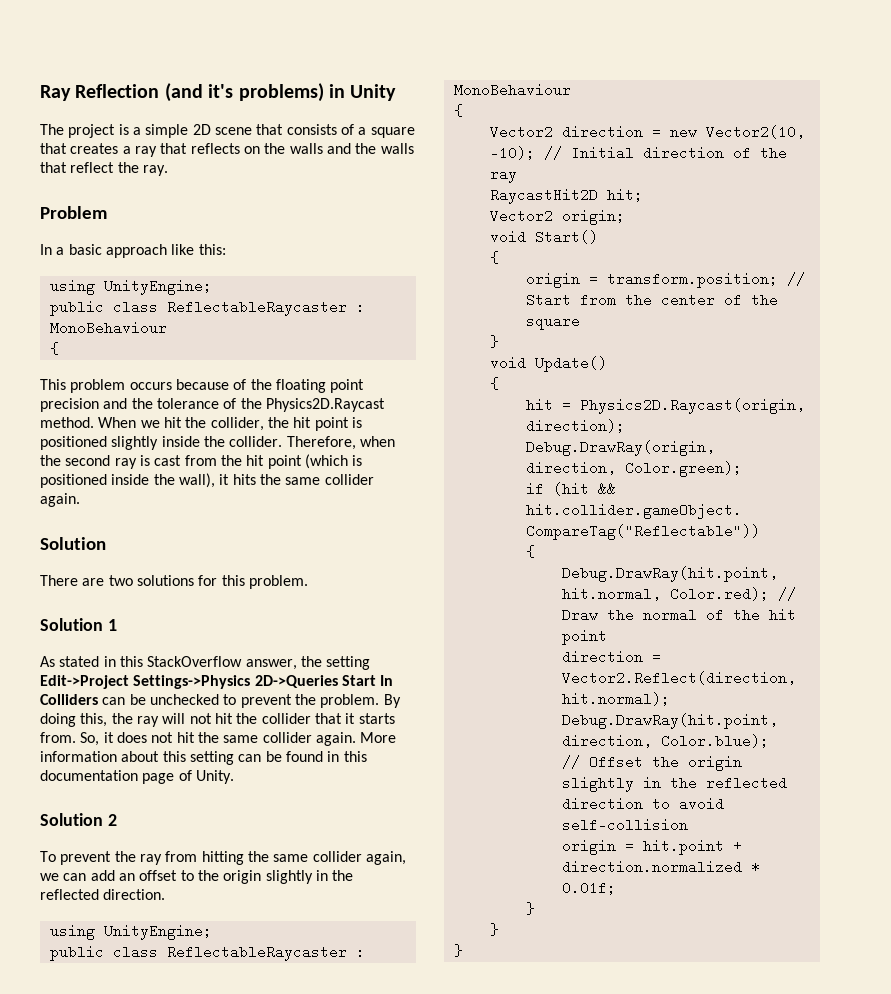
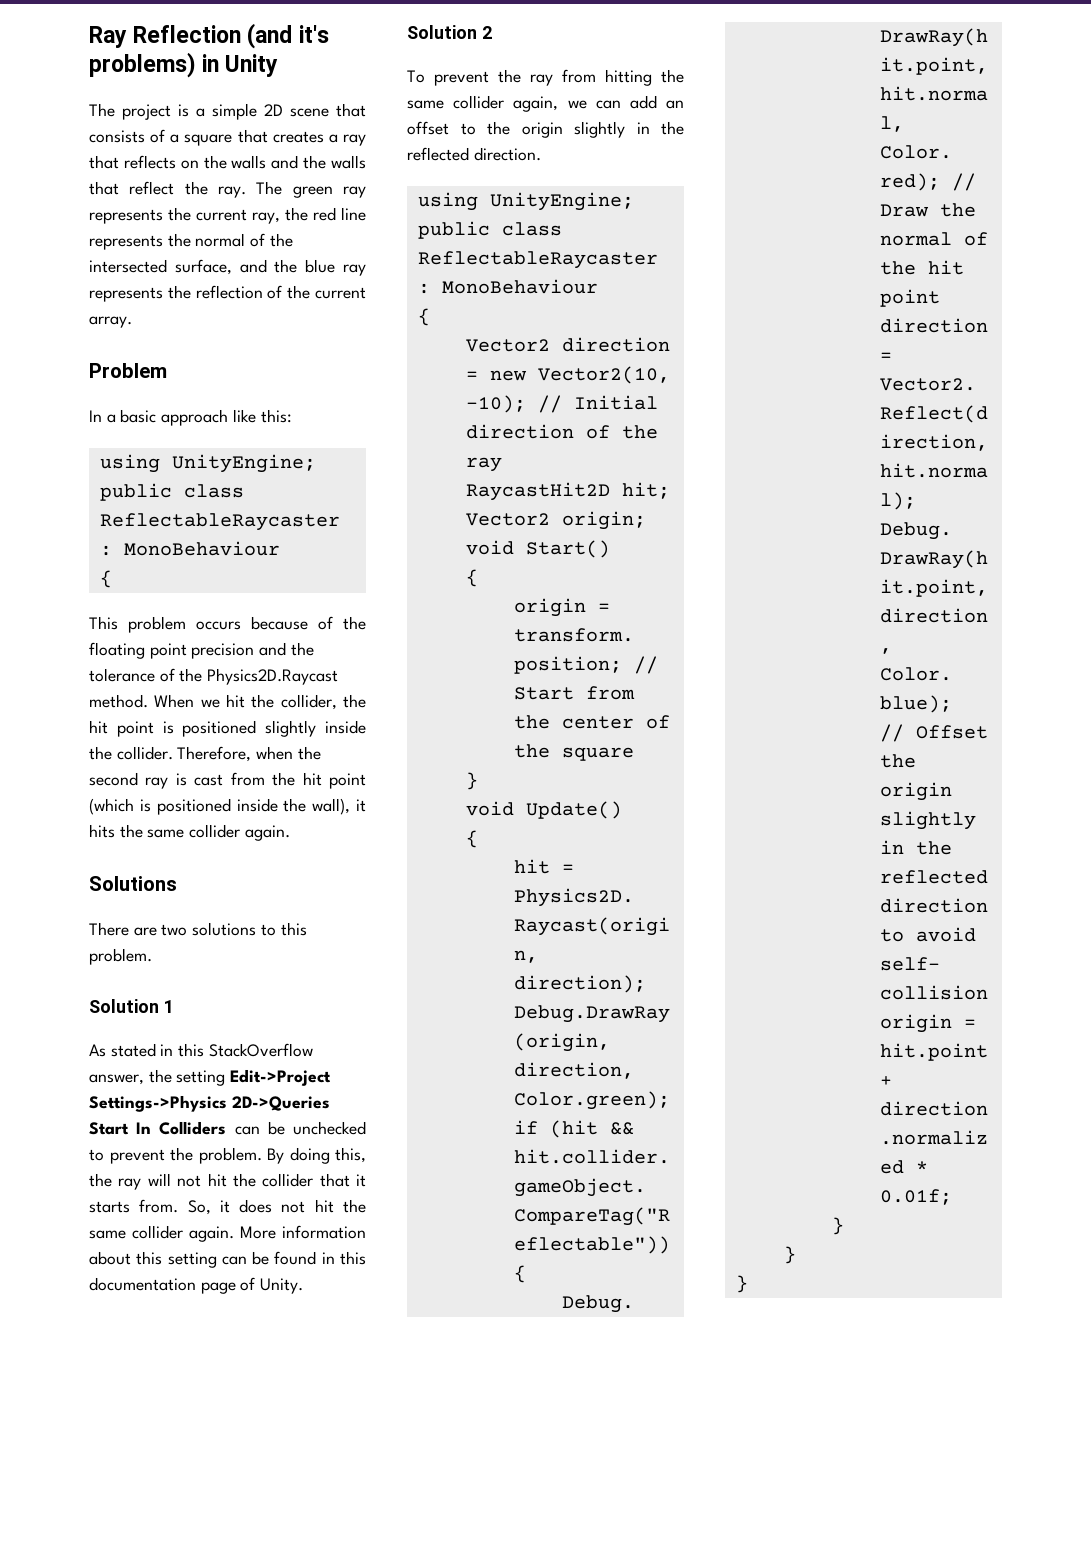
+ The green ray represents the current ray, the red line represents the normal of the intersected surface, and the blue ray represents the reflection of the current array.
  Therefore, when the second ray is cast from the hit point (which is positioned inside the wall), it hits the same collider again.
- Solution
+ Solutions
- There are two solutions for this problem.
+ There are two solutions to this problem.

